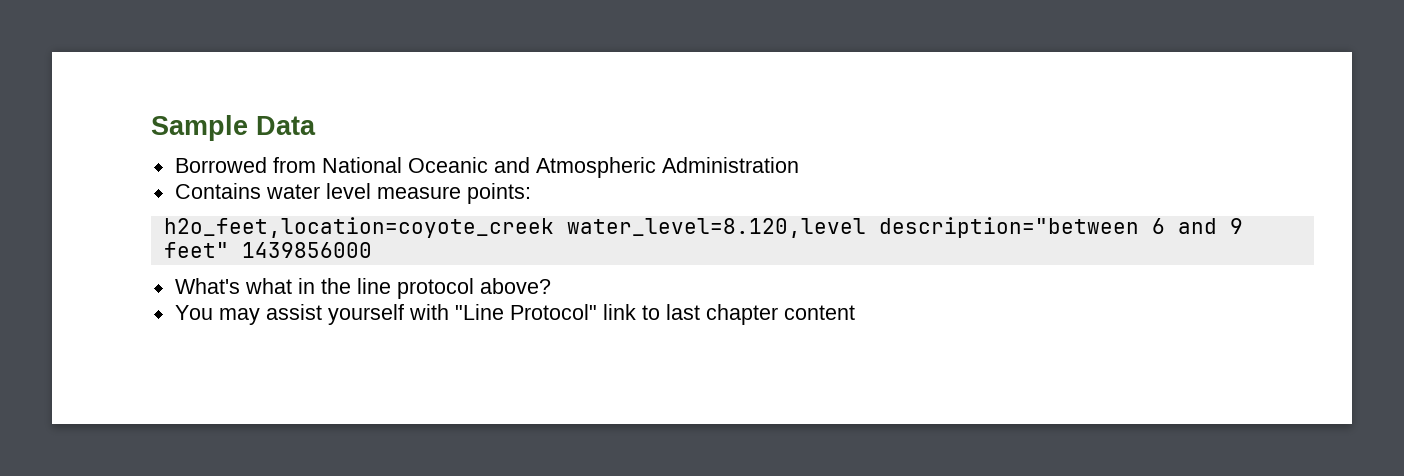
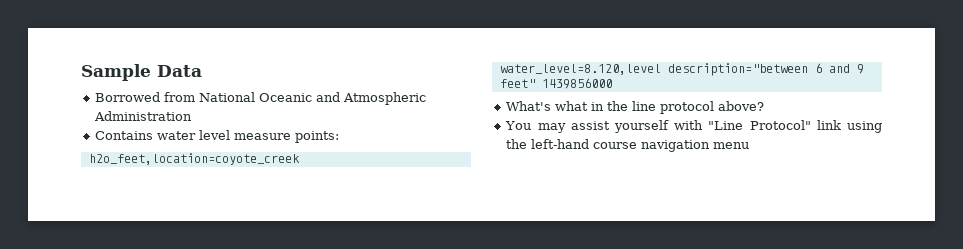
- You may assist yourself with "Line Protocol" link to last chapter content
+ You may assist yourself with "Line Protocol" link using the left-hand course navigation menu

